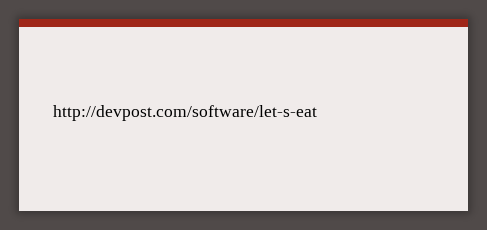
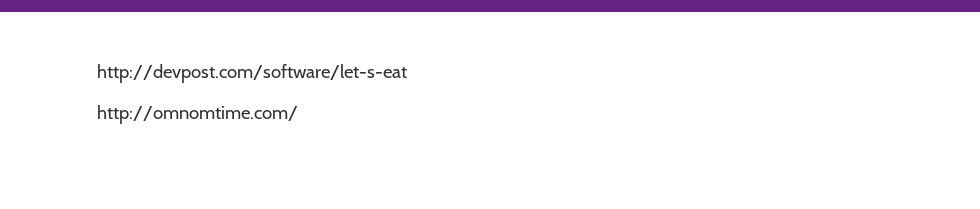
+ http://omnomtime.com/

